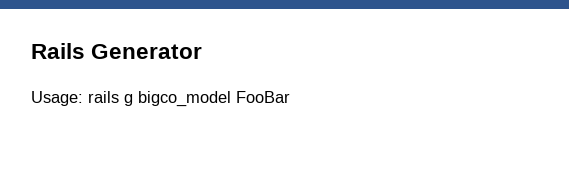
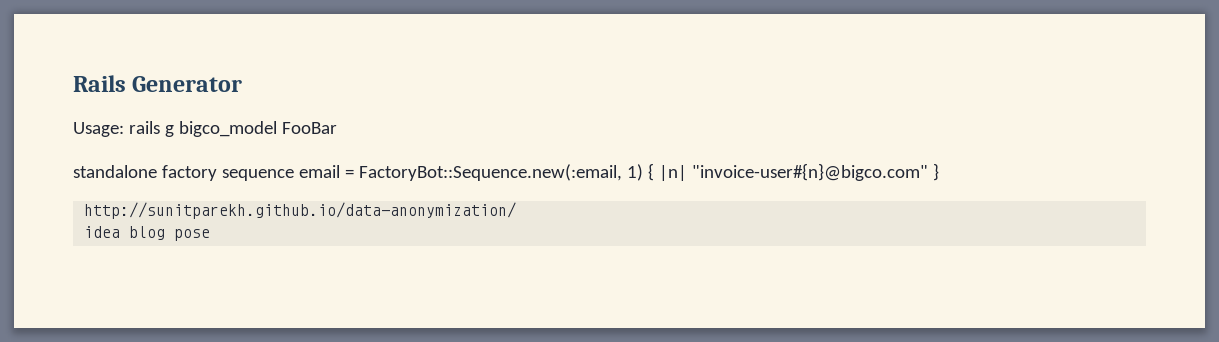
+ standalone factory sequence email = FactoryBot::Sequence.new(:email, 1) { |n| "invoice-user#{n}@bigco.com" }
+ http://sunitparekh.github.io/data-anonymization/
+ idea blog pose

